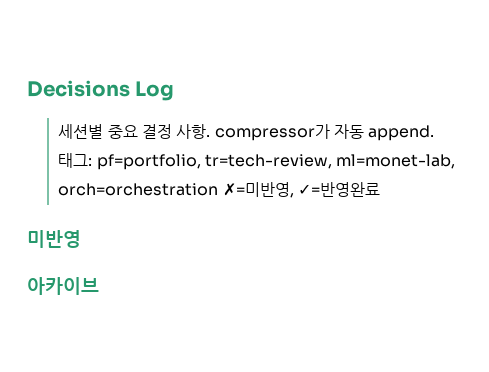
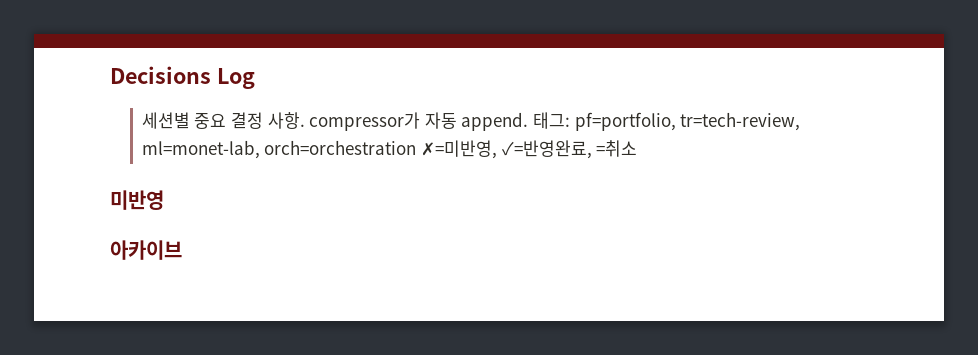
- 태그: pf=portfolio, tr=tech-review, ml=monet-lab, orch=orchestration ✗=미반영, ✓=반영완료
+ 태그: pf=portfolio, tr=tech-review, ml=monet-lab, orch=orchestration ✗=미반영, ✓=반영완료, =취소

